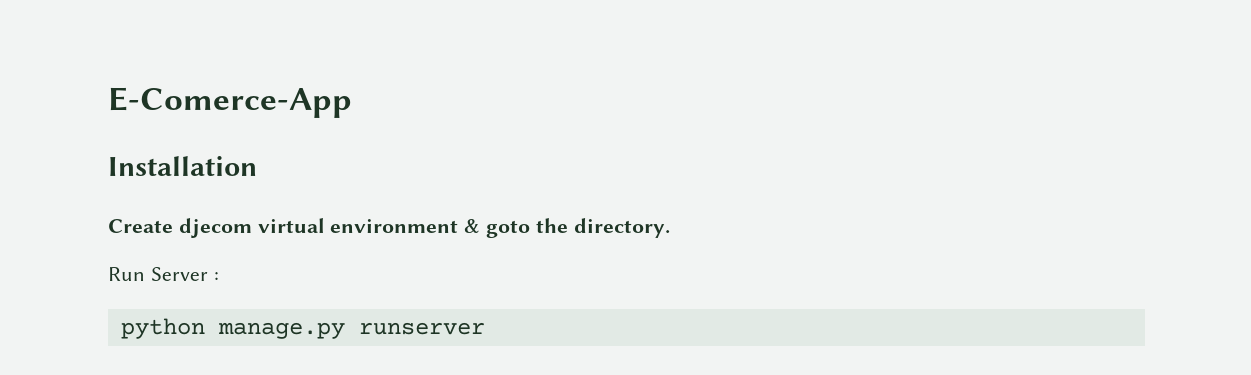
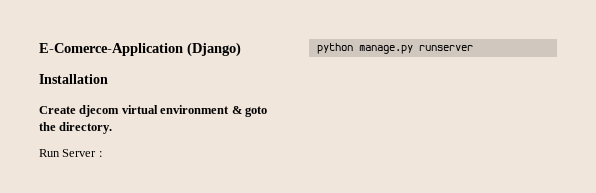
- E-Comerce-App
+ E-Comerce-Application (Django)

